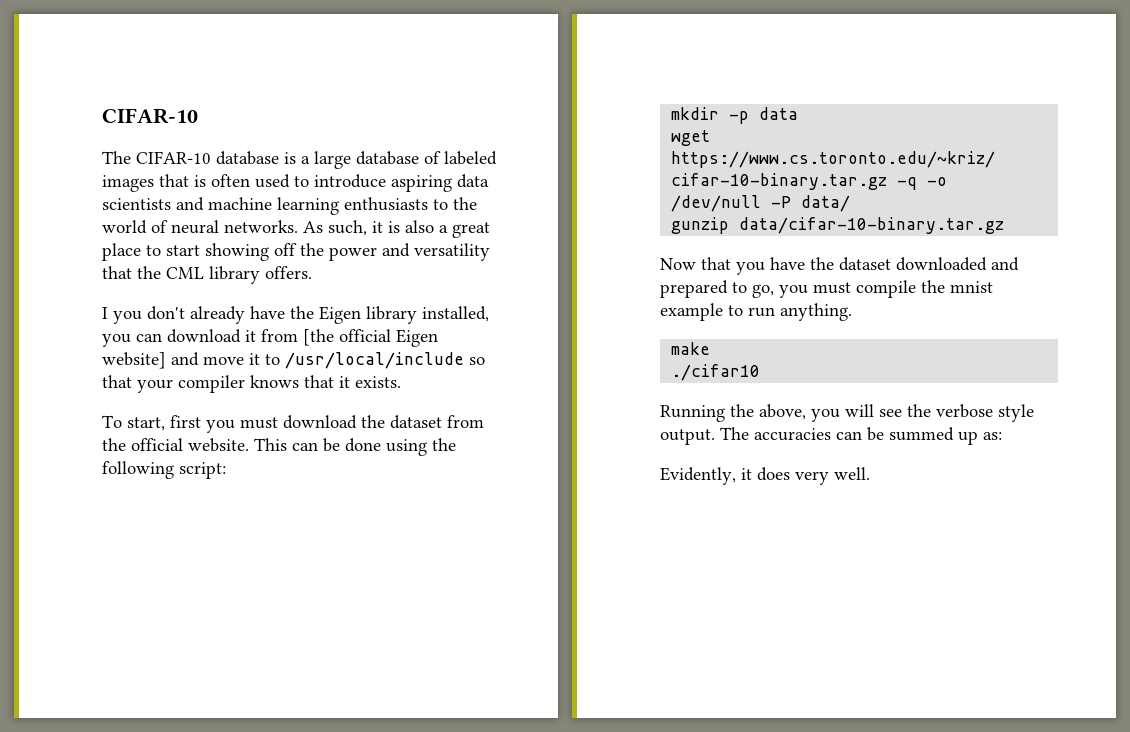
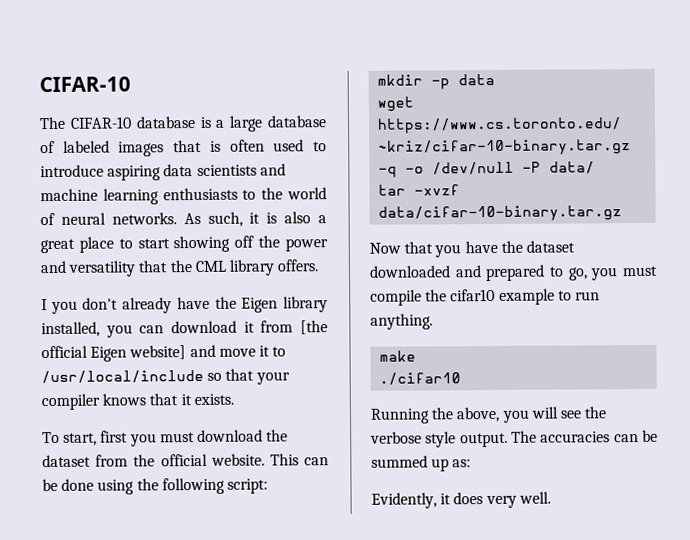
- gunzip data/cifar-10-binary.tar.gz
+ tar -xvzf data/cifar-10-binary.tar.gz
- Now that you have the dataset downloaded and prepared to go, you must compile the mnist example to run anything.
+ Now that you have the dataset downloaded and prepared to go, you must compile the cifar10 example to run anything.

